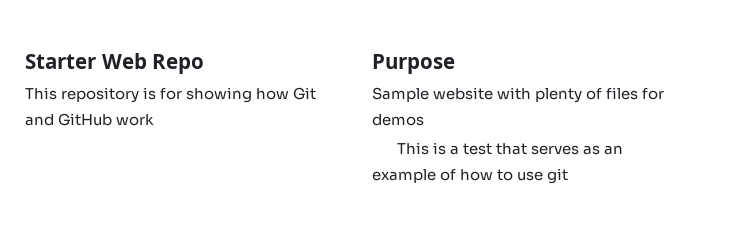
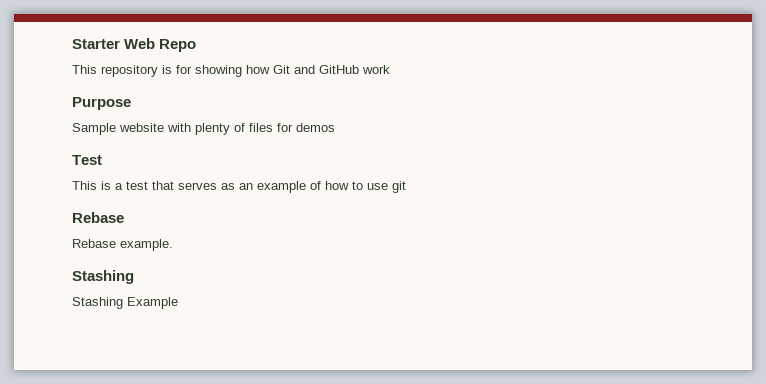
+ Test
  This is a test that serves as an example of how to use git
+ Rebase
+ Rebase example.
+ Stashing
+ Stashing Example

